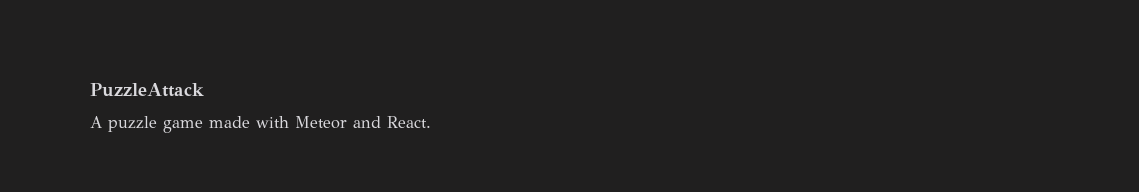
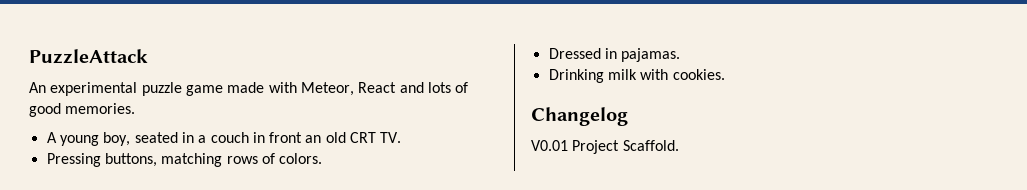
- A puzzle game made with Meteor and React.
+ An experimental puzzle game made with Meteor, React and lots of good memories.
+ A young boy, seated in a couch in front an old CRT TV.
+ Pressing buttons, matching rows of colors.
+ Dressed in pajamas.
+ Drinking milk with cookies.
+ Changelog
+ V0.01 Project Scaffold.

